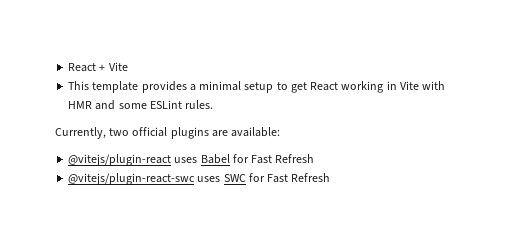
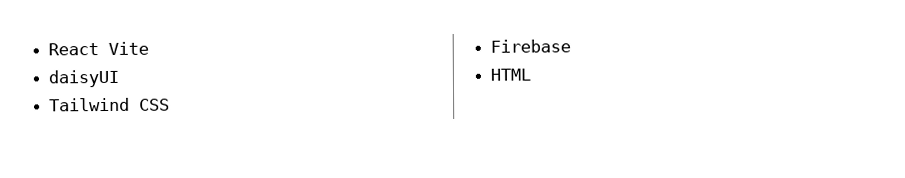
- React + Vite
+ React Vite
- This template provides a minimal setup to get React working in Vite with HMR and some ESLint rules.
- Currently, two official plugins are available:
- @vitejs/plugin-react uses Babel for Fast Refresh
- @vitejs/plugin-react-swc uses SWC for Fast Refresh
+ daisyUI
+ Tailwind CSS
+ Firebase
+ HTML

